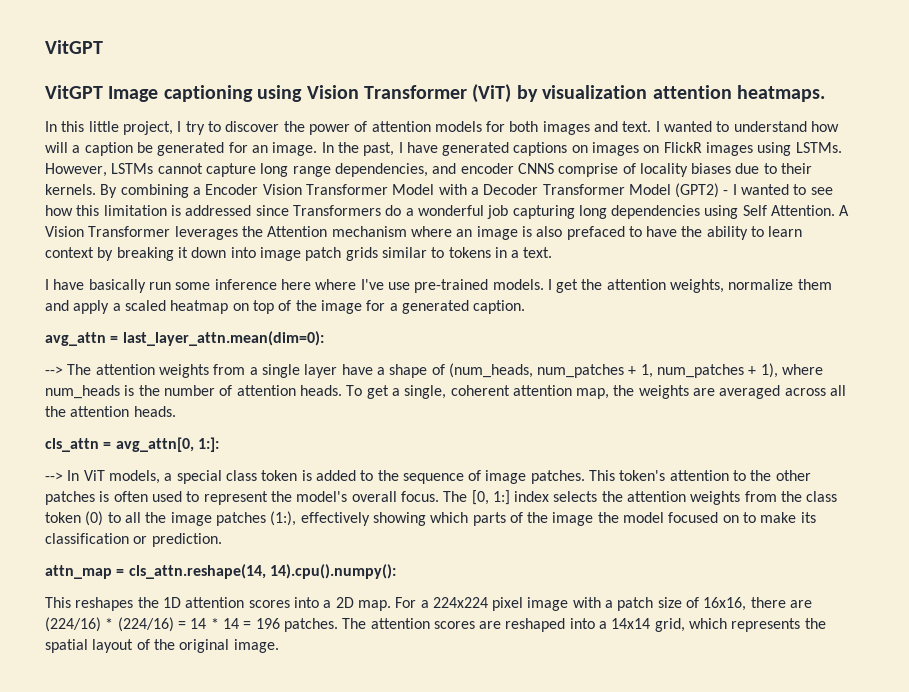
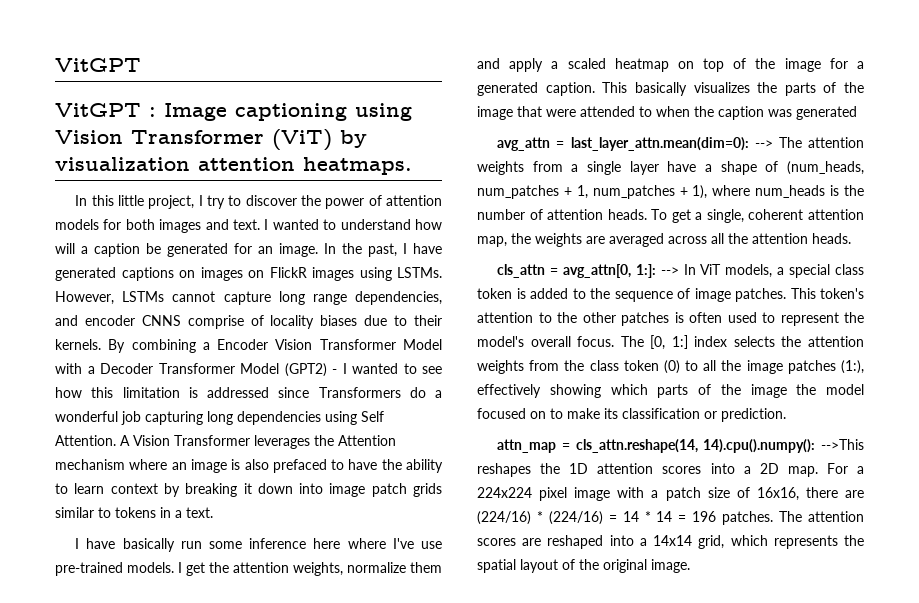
- VitGPT Image captioning using Vision Transformer (ViT) by visualization attention heatmaps.
+ VitGPT : Image captioning using Vision Transformer (ViT) by visualization attention heatmaps.
+ This basically visualizes the parts of the image that were attended to when the caption was generated
- avg_attn = last_layer_attn.mean(dim=0):
- --> The attention weights from a single layer have a shape of (num_heads, num_patches + 1, num_patches + 1), where num_heads is the number of attention heads.
+ avg_attn = last_layer_attn.mean(dim=0): --> The attention weights from a single layer have a shape of (num_heads, num_patches + 1, num_patches + 1), where num_heads is the number of attention heads.
- cls_attn = avg_attn[0, 1:]:
- --> In ViT models, a special class token is added to the sequence of image patches.
+ cls_attn = avg_attn[0, 1:]: --> In ViT models, a special class token is added to the sequence of image patches.
- attn_map = cls_attn.reshape(14, 14).cpu().numpy():
- This reshapes the 1D attention scores into a 2D map.
+ attn_map = cls_attn.reshape(14, 14).cpu().numpy(): -->This reshapes the 1D attention scores into a 2D map.

